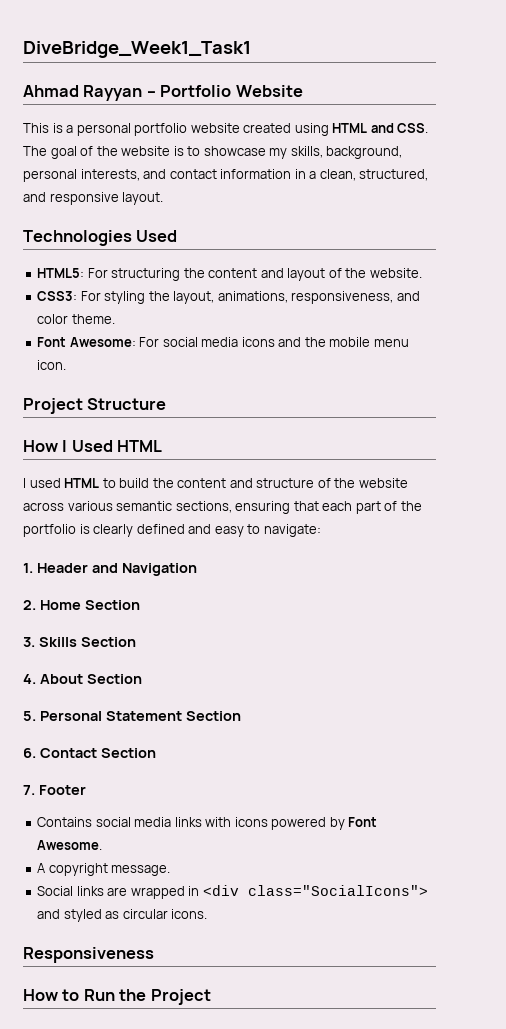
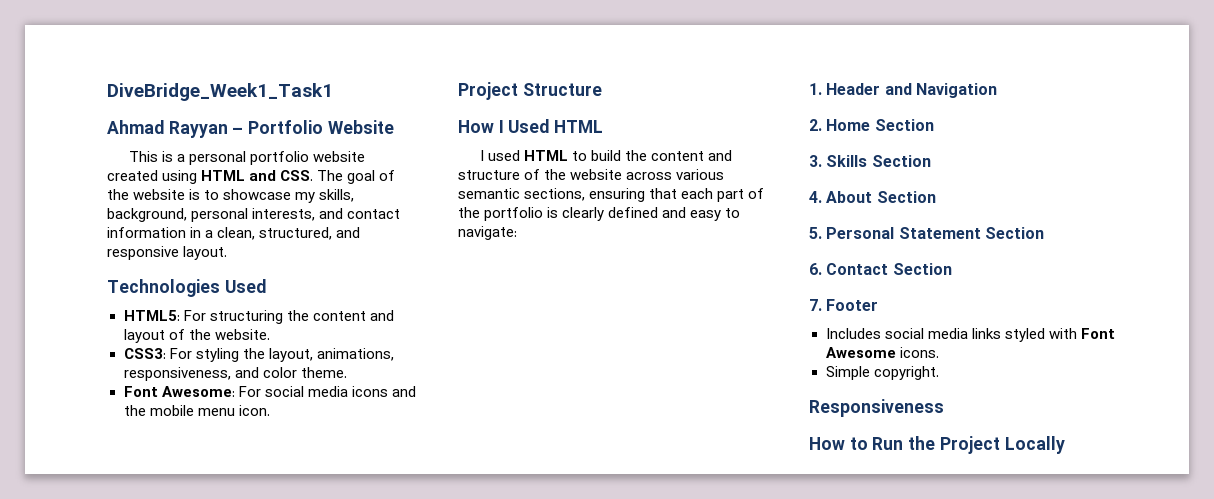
- Contains social media links with icons powered by Font Awesome.
- A copyright message.
- Social links are wrapped in <div class="SocialIcons"> and styled as circular icons.
+ Includes social media links styled with Font Awesome icons.
+ Simple copyright.
- How to Run the Project
+ How to Run the Project Locally

